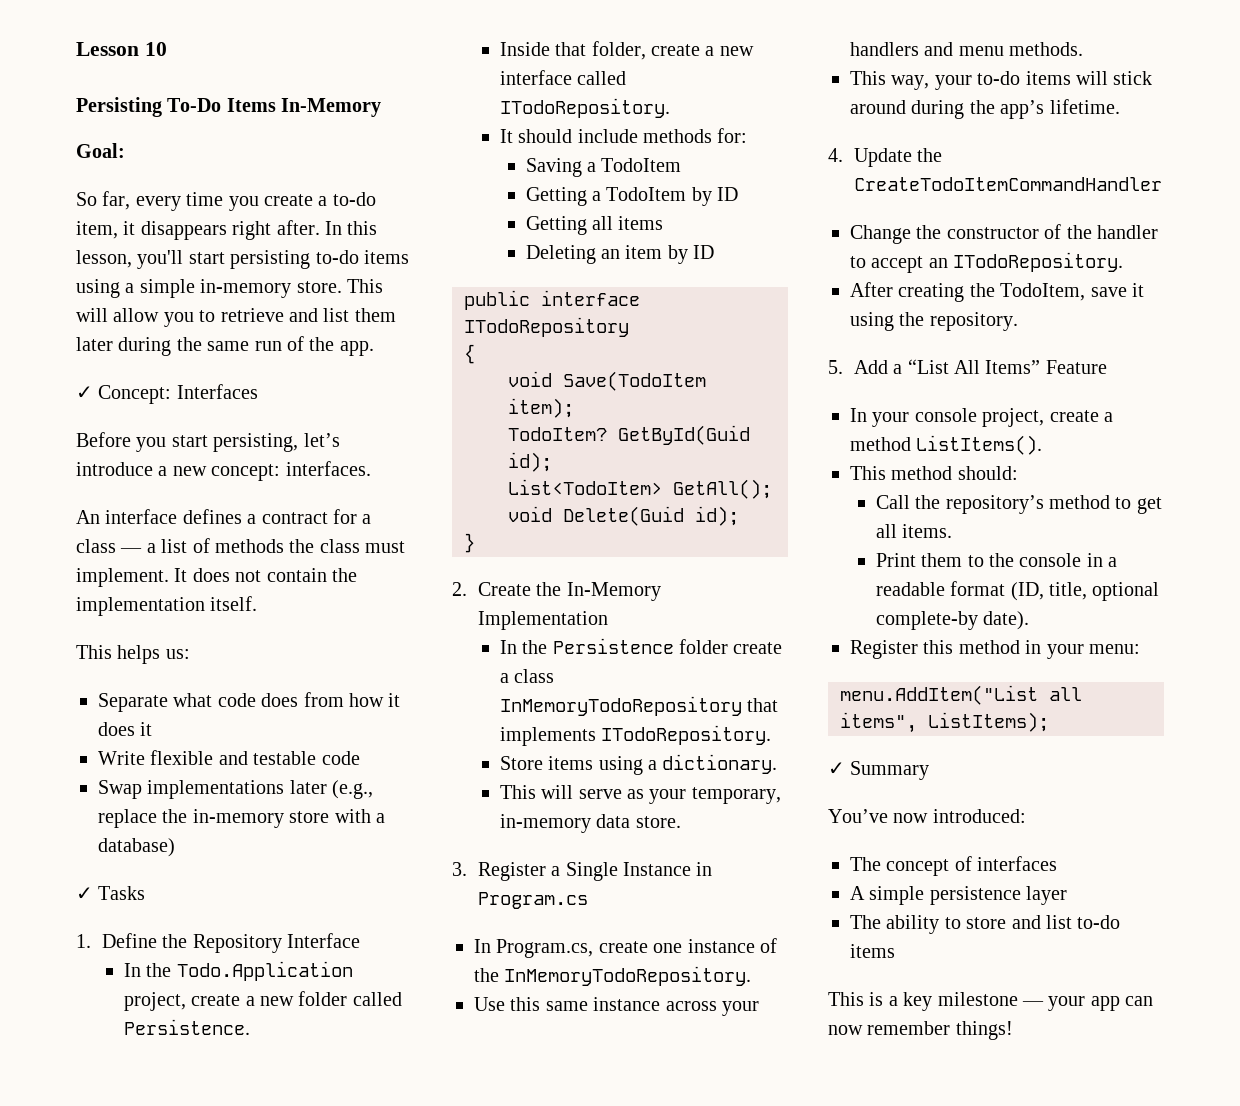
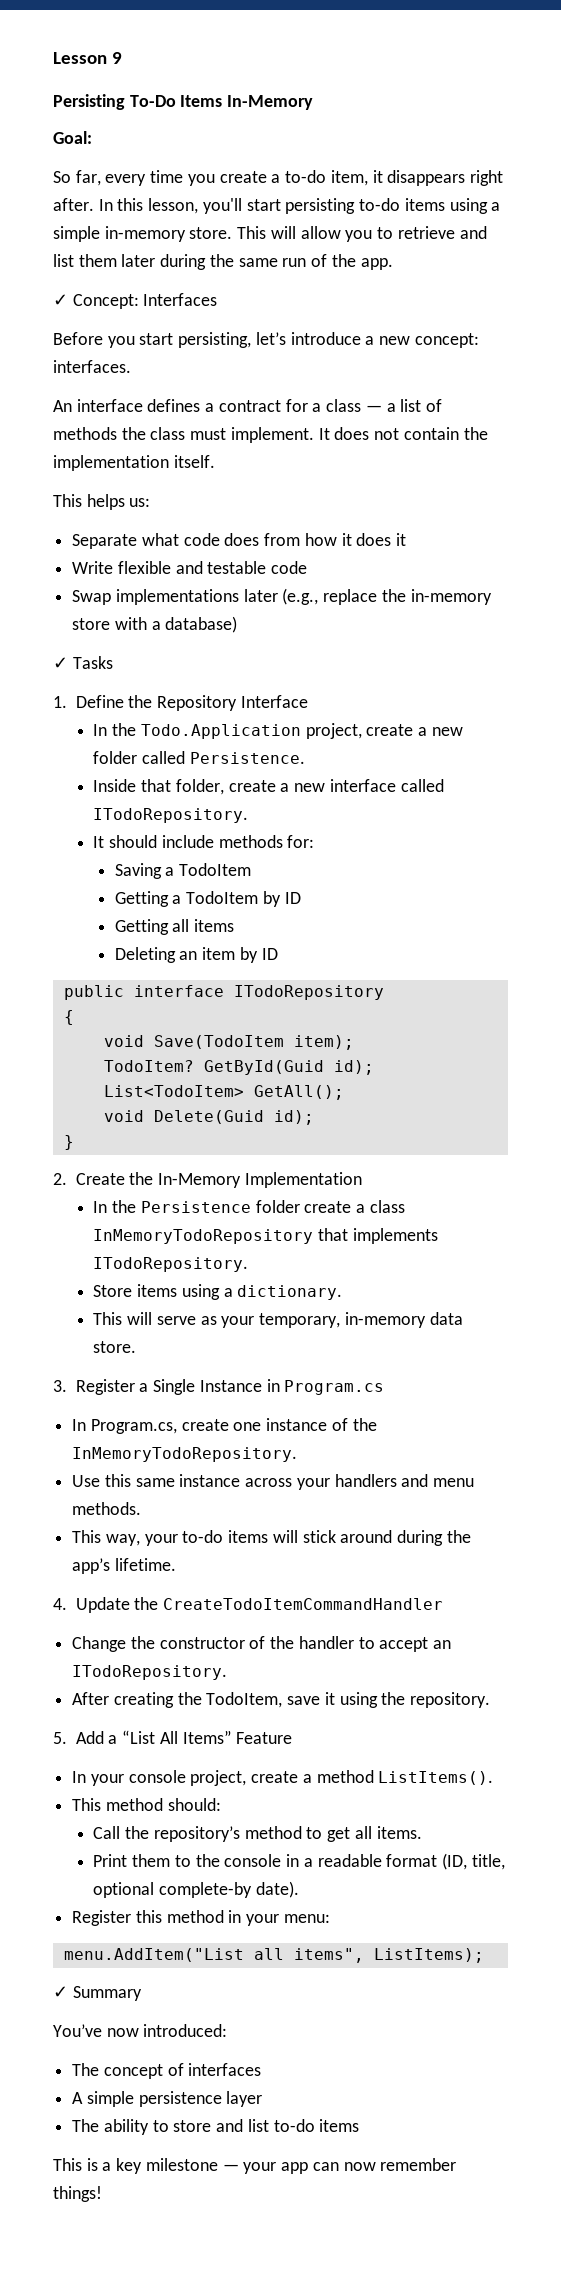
- Lesson 10
+ Lesson 9

